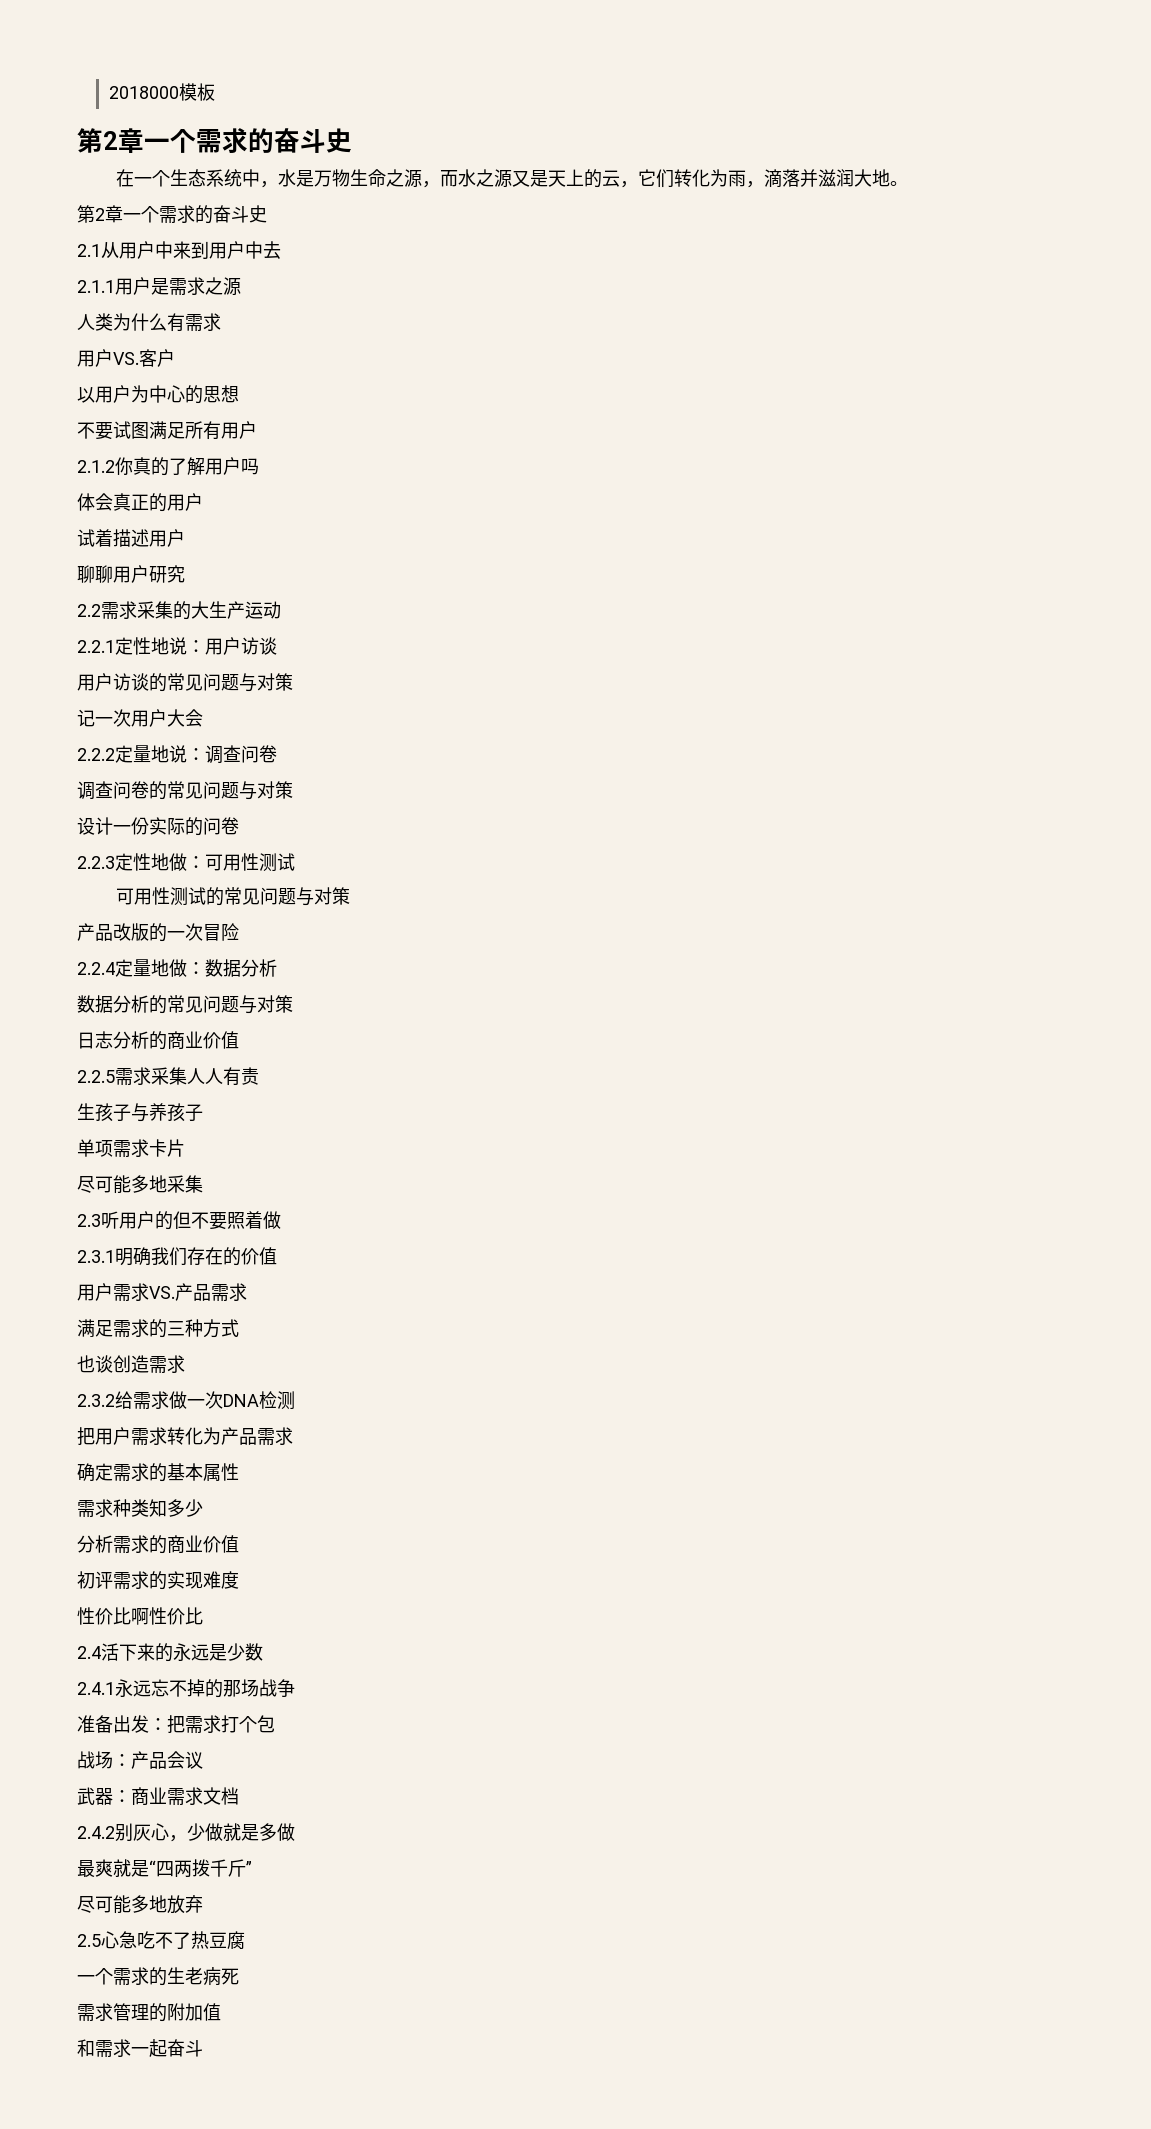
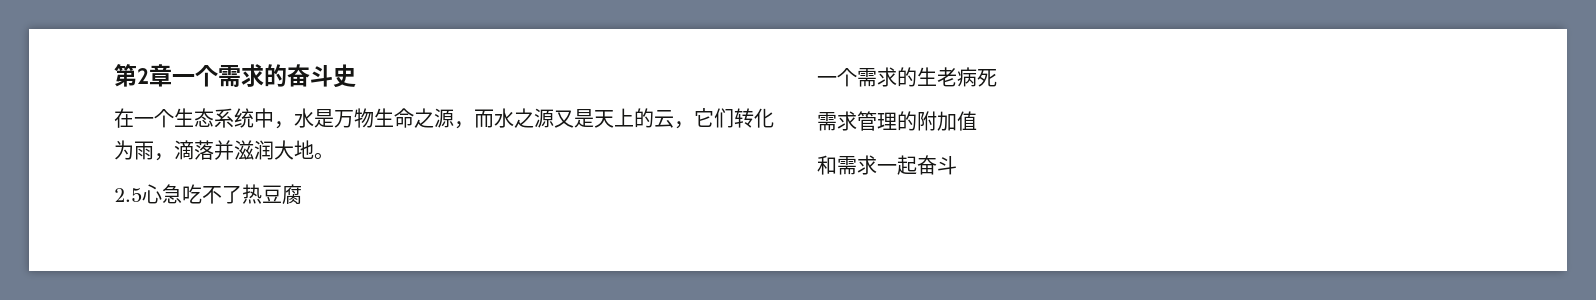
- 2018000模板
  在一个生态系统中，水是万物生命之源，而水之源又是天上的云，它们转化为雨，滴落并滋润大地。
- 第2章一个需求的奋斗史
- 2.1从用户中来到用户中去
- 2.1.1用户是需求之源
- 人类为什么有需求
- 用户VS.客户
- 以用户为中心的思想
- 不要试图满足所有用户
- 2.1.2你真的了解用户吗
- 体会真正的用户
- 试着描述用户
- 聊聊用户研究
- 2.2需求采集的大生产运动
- 2.2.1定性地说：用户访谈
- 用户访谈的常见问题与对策
- 记一次用户大会
- 2.2.2定量地说：调查问卷
- 调查问卷的常见问题与对策
- 设计一份实际的问卷
- 2.2.3定性地做：可用性测试
- 可用性测试的常见问题与对策
- 产品改版的一次冒险
- 2.2.4定量地做：数据分析
- 数据分析的常见问题与对策
- 日志分析的商业价值
- 2.2.5需求采集人人有责
- 生孩子与养孩子
- 单项需求卡片
- 尽可能多地采集
- 2.3听用户的但不要照着做
- 2.3.1明确我们存在的价值
- 用户需求VS.产品需求
- 满足需求的三种方式
- 也谈创造需求
- 2.3.2给需求做一次DNA检测
- 把用户需求转化为产品需求
- 确定需求的基本属性
- 需求种类知多少
- 分析需求的商业价值
- 初评需求的实现难度
- 性价比啊性价比
- 2.4活下来的永远是少数
- 2.4.1永远忘不掉的那场战争
- 准备出发：把需求打个包
- 战场：产品会议
- 武器：商业需求文档
- 2.4.2别灰心，少做就是多做
- 最爽就是“四两拨千斤”
- 尽可能多地放弃

